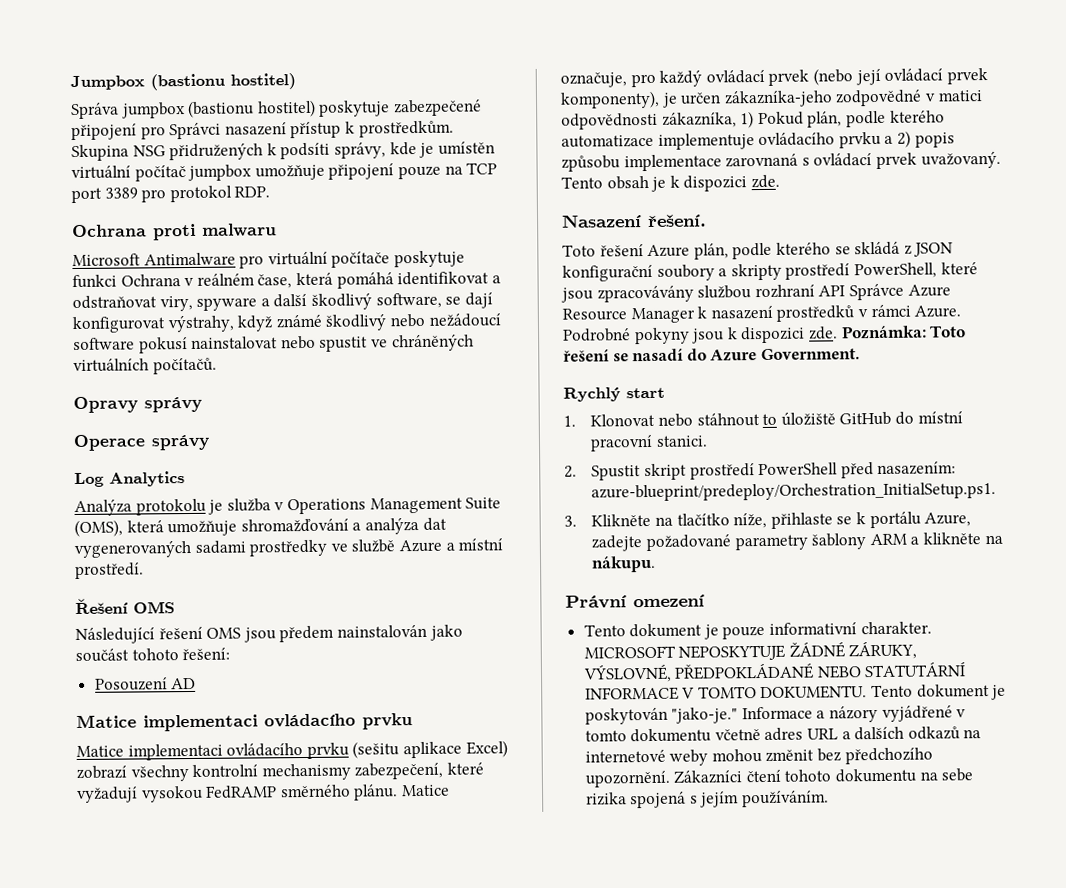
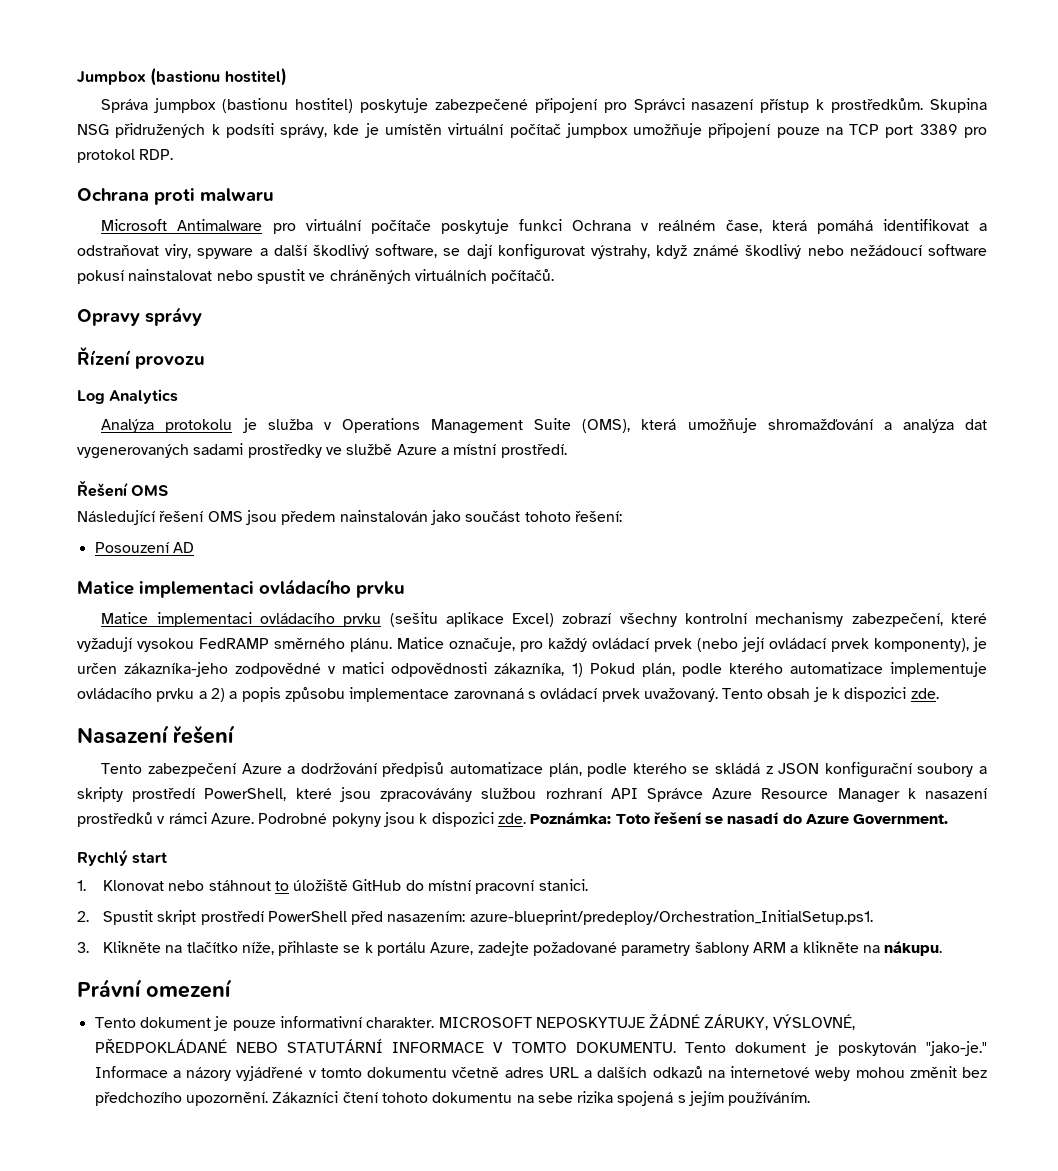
- Operace správy
+ Řízení provozu
- Matice označuje, pro každý ovládací prvek (nebo její ovládací prvek komponenty), je určen zákazníka-jeho zodpovědné v matici odpovědnosti zákazníka, 1) Pokud plán, podle kterého automatizace implementuje ovládacího prvku a 2) popis způsobu implementace zarovnaná s ovládací prvek uvažovaný.
+ Matice označuje, pro každý ovládací prvek (nebo její ovládací prvek komponenty), je určen zákazníka-jeho zodpovědné v matici odpovědnosti zákazníka, 1) Pokud plán, podle kterého automatizace implementuje ovládacího prvku a 2) a popis způsobu implementace zarovnaná s ovládací prvek uvažovaný.
- Nasazení řešení.
- Toto řešení Azure plán, podle kterého se skládá z JSON konfigurační soubory a skripty prostředí PowerShell, které jsou zpracovávány službou rozhraní API Správce Azure Resource Manager k nasazení prostředků v rámci Azure.
+ Nasazení řešení
+ Tento zabezpečení Azure a dodržování předpisů automatizace plán, podle kterého se skládá z JSON konfigurační soubory a skripty prostředí PowerShell, které jsou zpracovávány službou rozhraní API Správce Azure Resource Manager k nasazení prostředků v rámci Azure.

